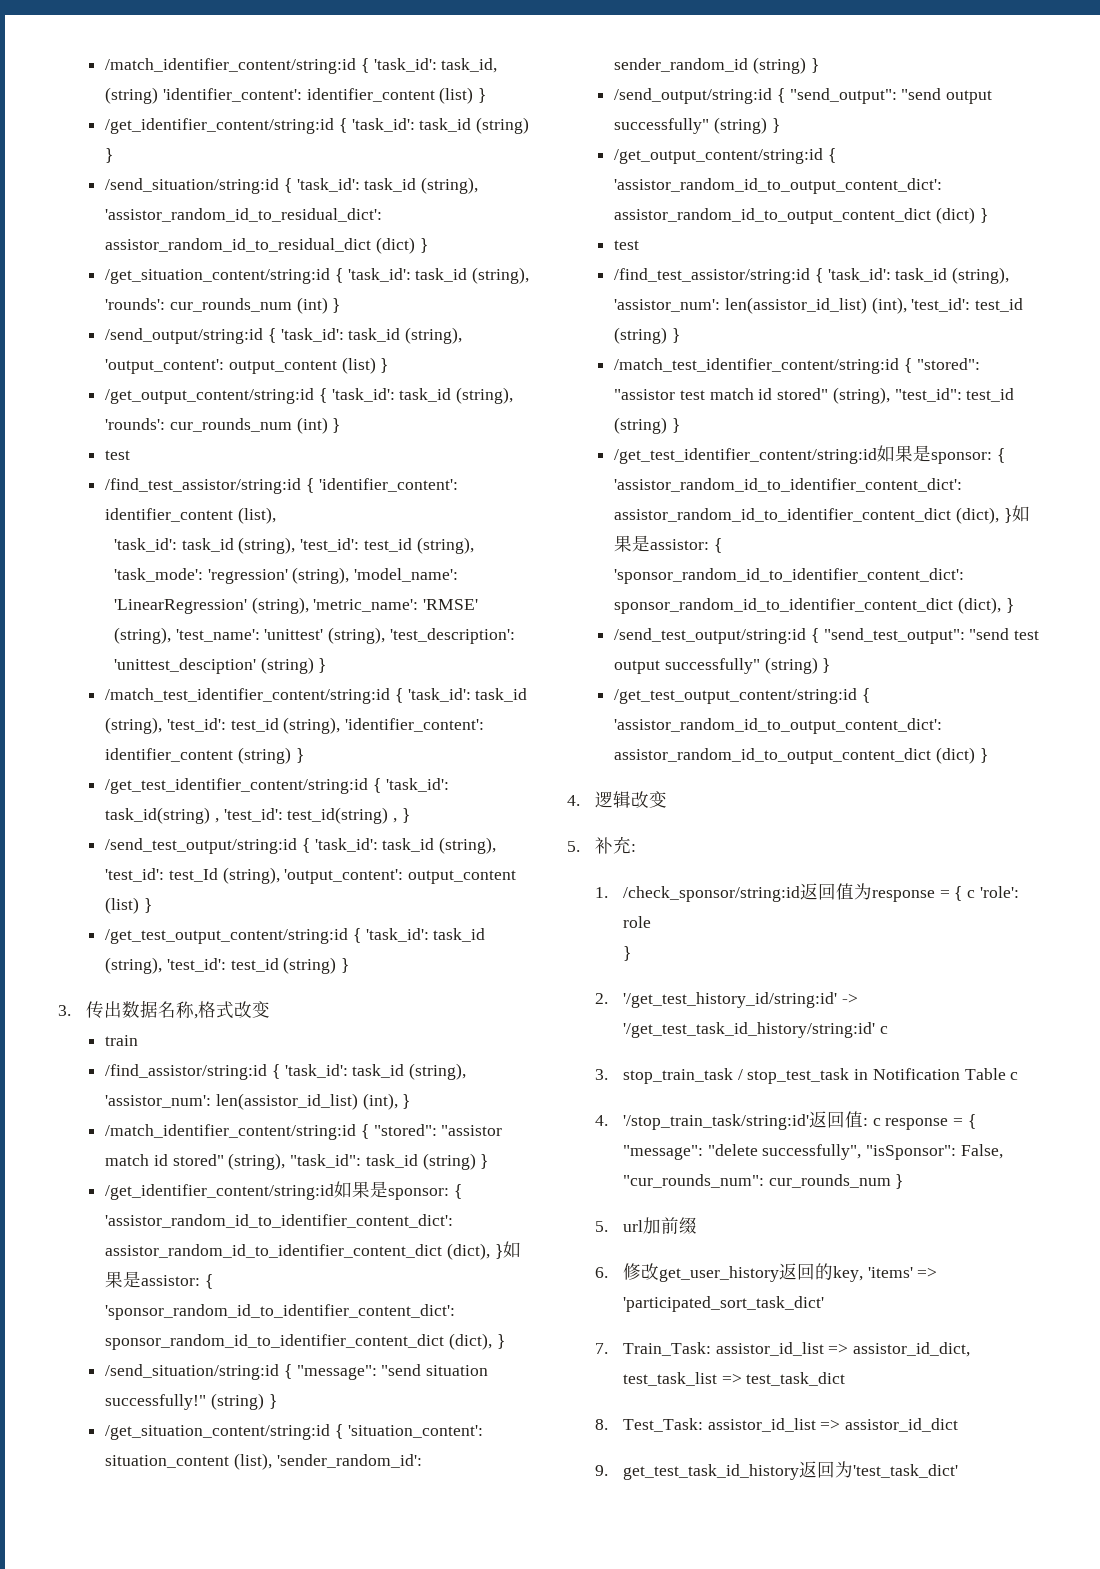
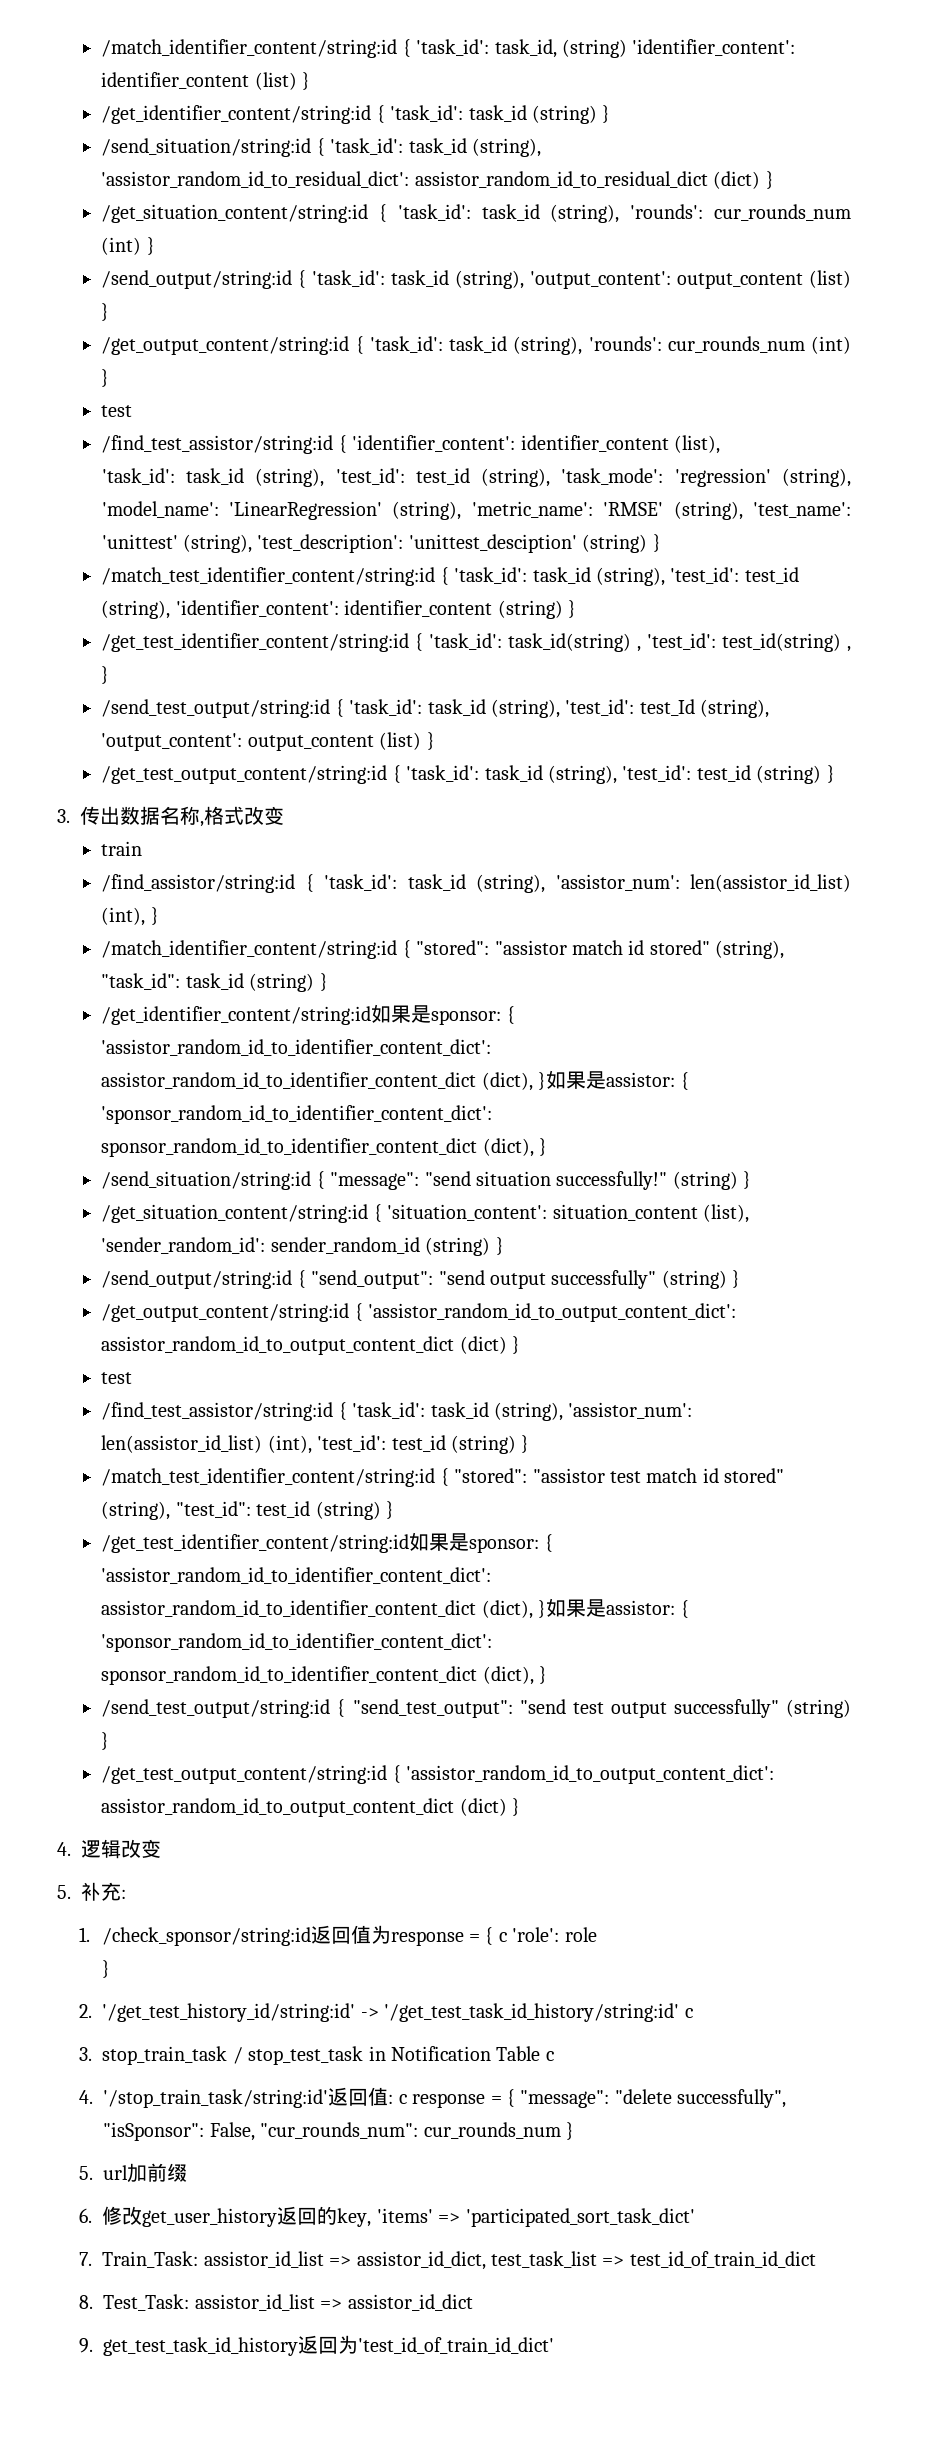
- 7. Train_Task: assistor_id_list => assistor_id_dict, test_task_list => test_task_dict
+ 7. Train_Task: assistor_id_list => assistor_id_dict, test_task_list => test_id_of_train_id_dict
- 9. get_test_task_id_history返回为'test_task_dict'
+ 9. get_test_task_id_history返回为'test_id_of_train_id_dict'

